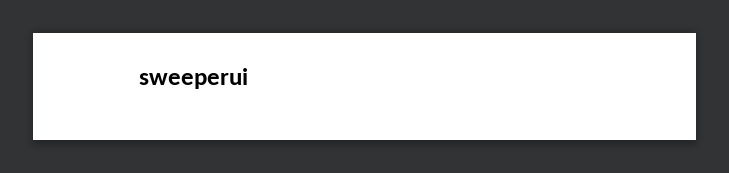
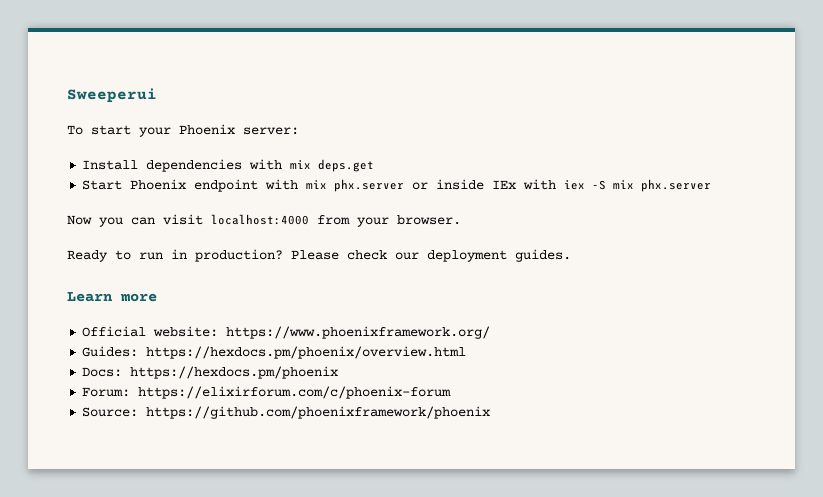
- sweeperui
+ Sweeperui
+ To start your Phoenix server:
+ Install dependencies with mix deps.get
+ Start Phoenix endpoint with mix phx.server or inside IEx with iex -S mix phx.server
+ Now you can visit localhost:4000 from your browser.
+ Ready to run in production? Please check our deployment guides.
+ Learn more
+ Official website: https://www.phoenixframework.org/
+ Guides: https://hexdocs.pm/phoenix/overview.html
+ Docs: https://hexdocs.pm/phoenix
+ Forum: https://elixirforum.com/c/phoenix-forum
+ Source: https://github.com/phoenixframework/phoenix

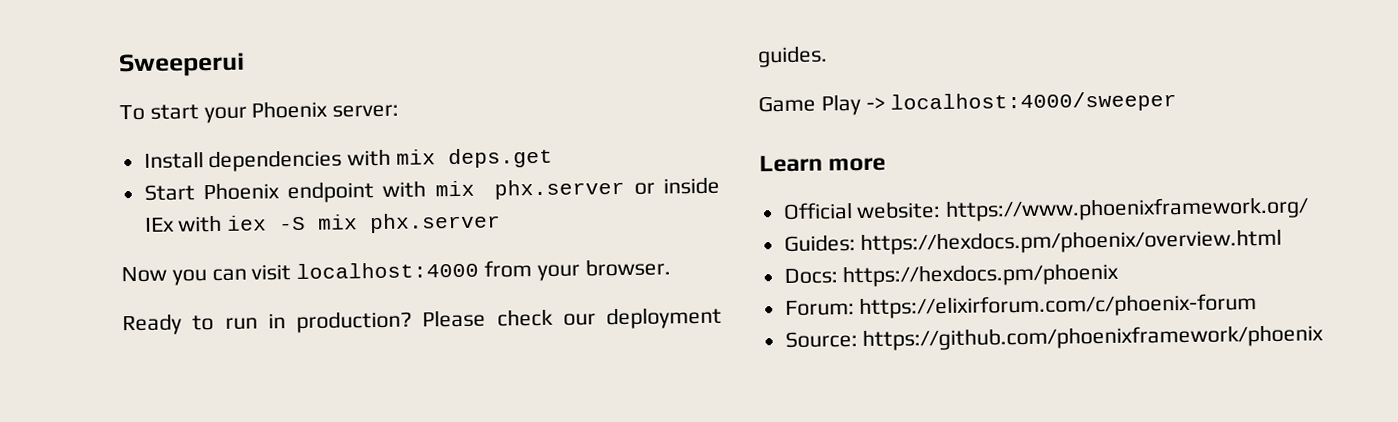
+ Game Play -> localhost:4000/sweeper

